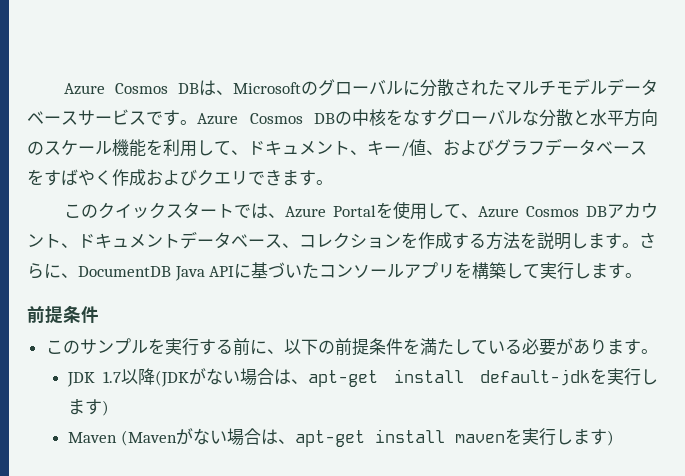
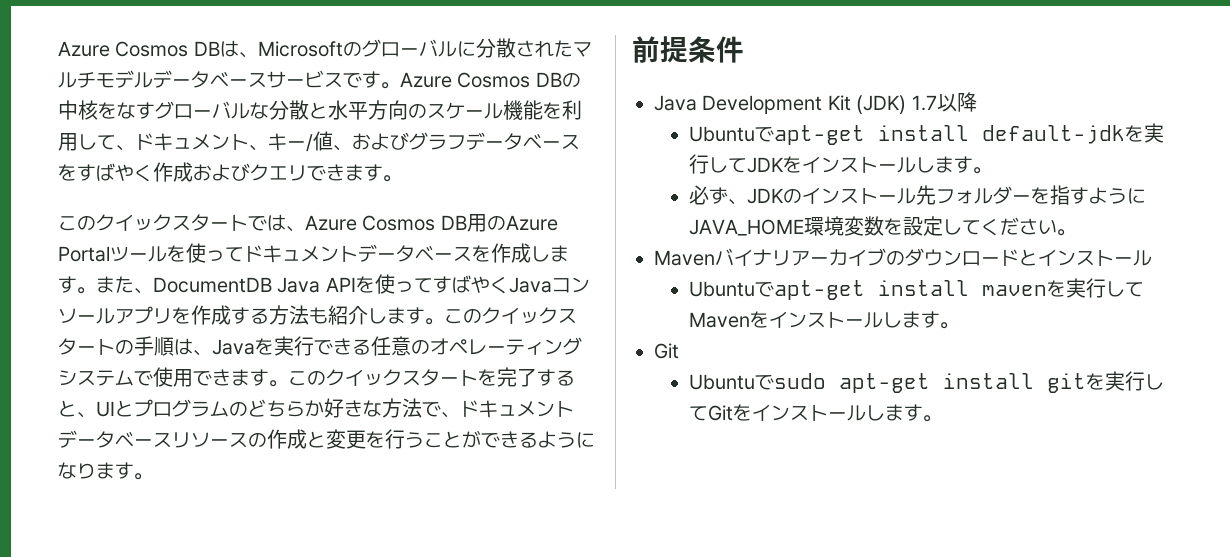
- このクイックスタートでは、Azure Portalを使用して、Azure Cosmos DBアカウント、ドキュメントデータベース、コレクションを作成する方法を説明します。さらに、DocumentDB Java APIに基づいたコンソールアプリを構築して実行します。
+ このクイックスタートでは、Azure Cosmos DB用のAzure Portalツールを使ってドキュメントデータベースを作成します。また、DocumentDB Java APIを使ってすばやくJavaコンソールアプリを作成する方法も紹介します。このクイックスタートの手順は、Javaを実行できる任意のオペレーティングシステムで使用できます。このクイックスタートを完了すると、UIとプログラムのどちらか好きな方法で、ドキュメントデータベースリソースの作成と変更を行うことができるようになります。
  前提条件
- このサンプルを実行する前に、以下の前提条件を満たしている必要があります。
- JDK 1.7以降(JDKがない場合は、apt-get install default-jdkを実行します)
- Maven (Mavenがない場合は、apt-get install mavenを実行します)
+ Java Development Kit (JDK) 1.7以降
+ Ubuntuでapt-get install default-jdkを実行してJDKをインストールします。
+ 必ず、JDKのインストール先フォルダーを指すようにJAVA_HOME環境変数を設定してください。
+ Mavenバイナリアーカイブのダウンロードとインストール
+ Ubuntuでapt-get install mavenを実行してMavenをインストールします。
+ Git
+ Ubuntuでsudo apt-get install gitを実行してGitをインストールします。

